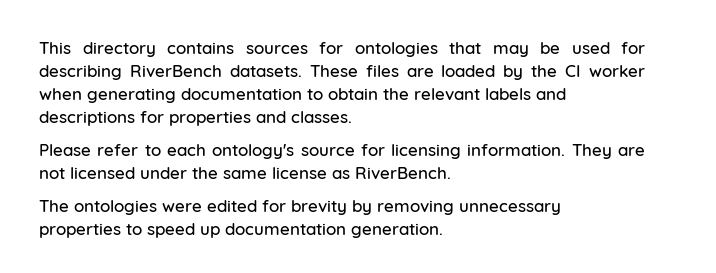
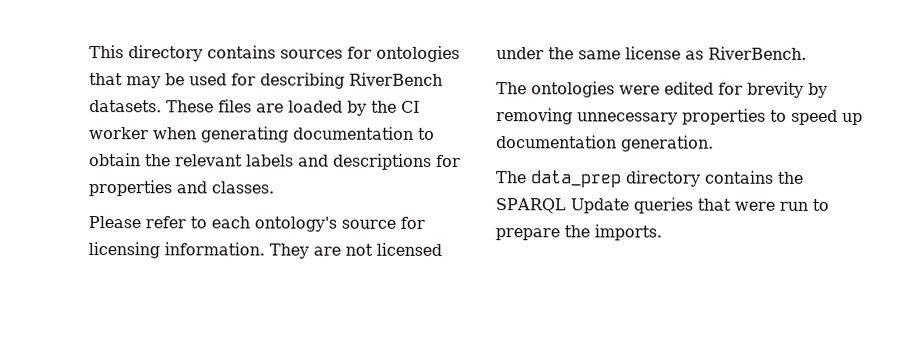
+ The data_prep directory contains the SPARQL Update queries that were run to prepare the imports.

